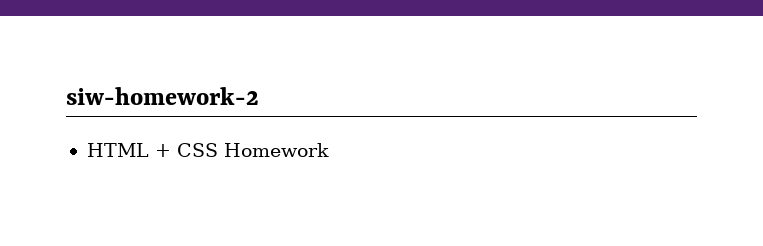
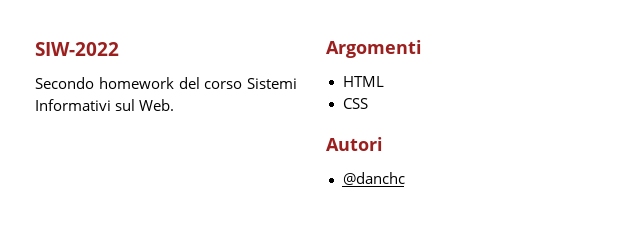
- siw-homework-2
+ SIW-2022
+ Secondo homework del corso Sistemi Informativi sul Web.
+ Argomenti
- HTML + CSS Homework
+ HTML
+ CSS
+ Autori
+ @danchc

